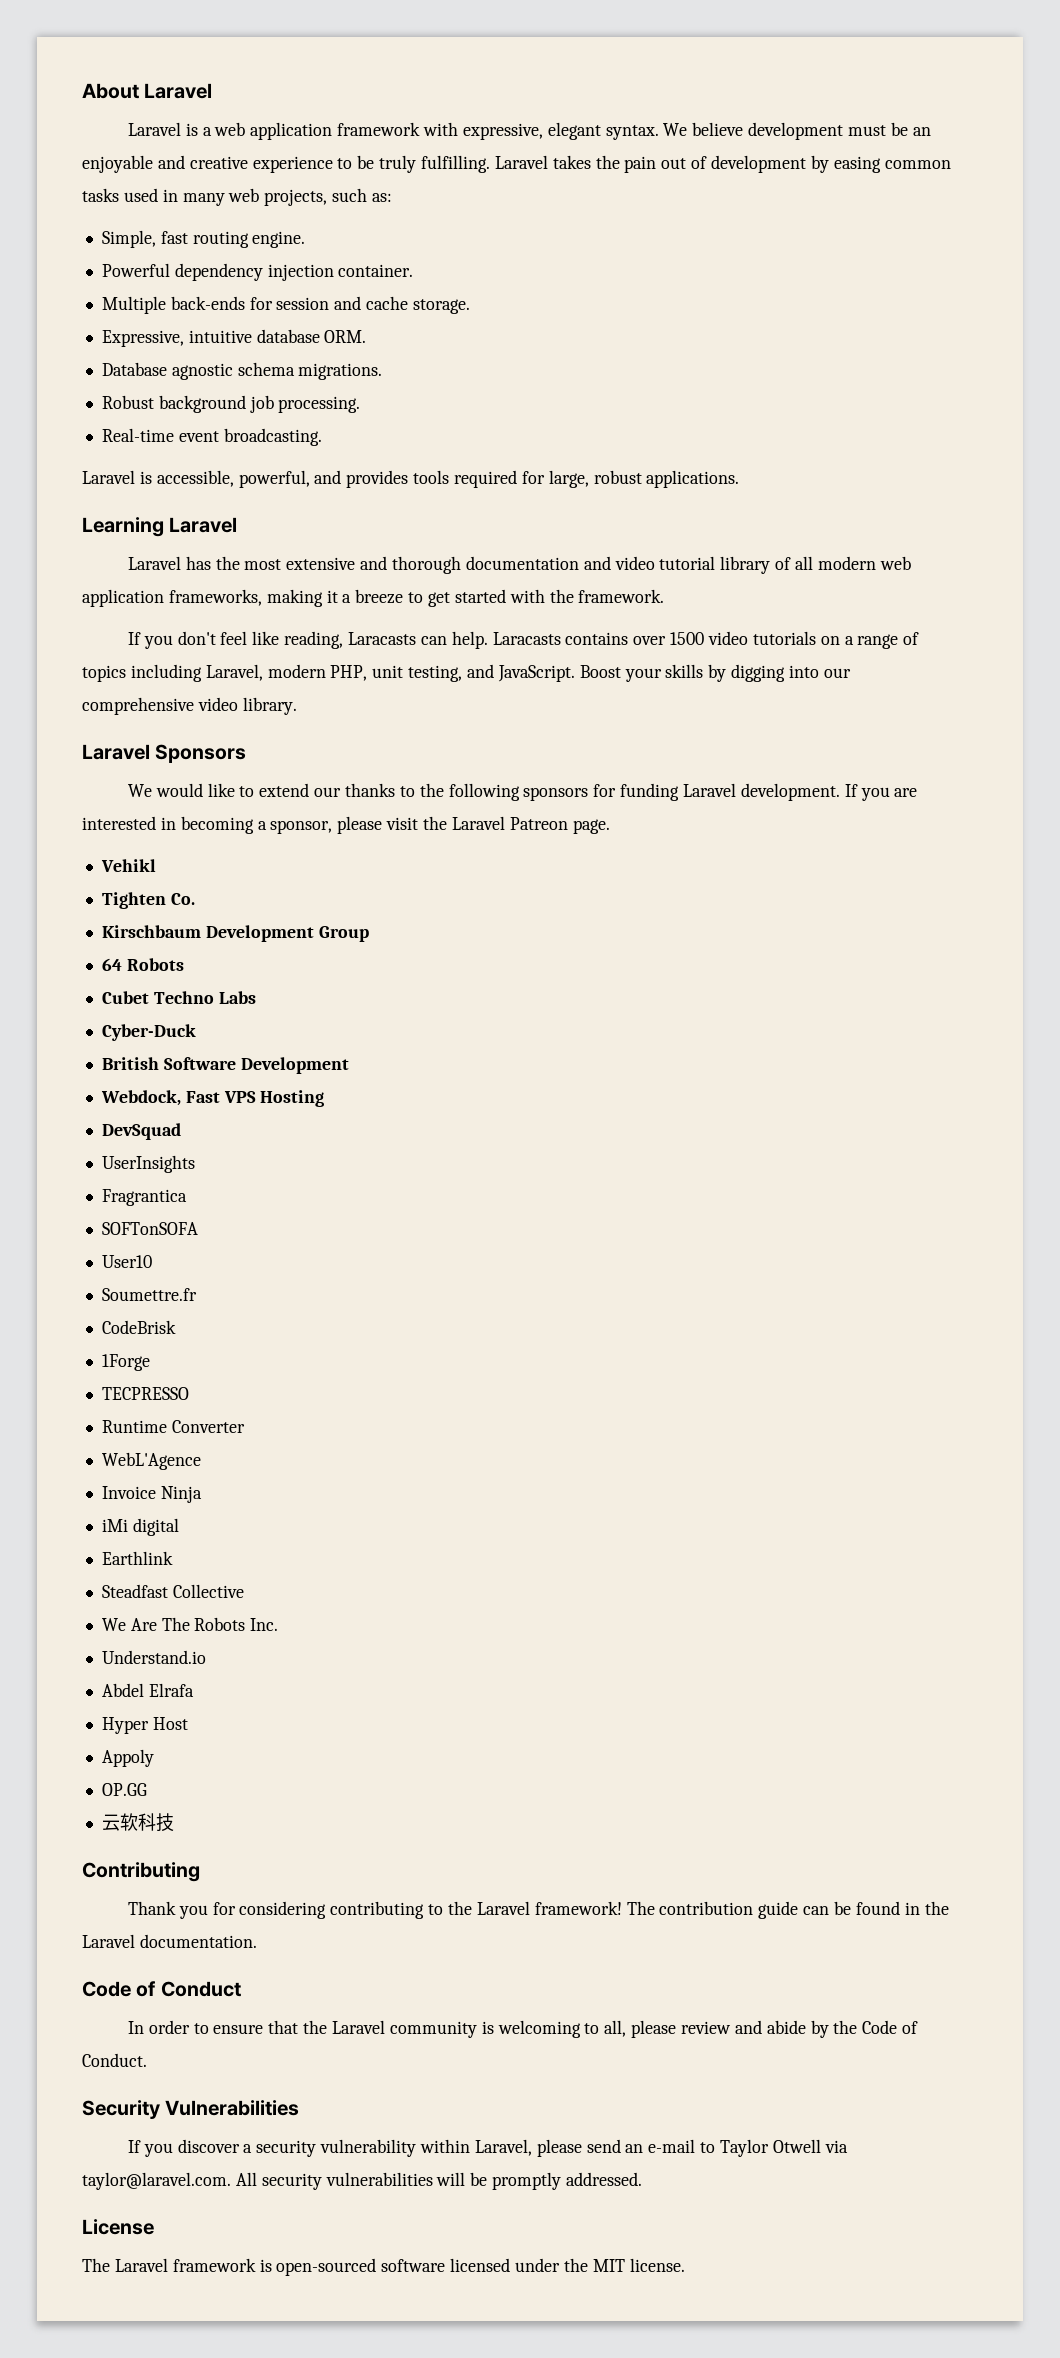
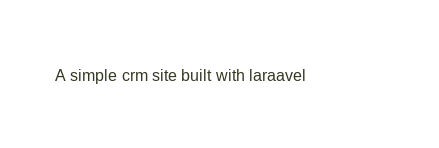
- About Laravel
- Laravel is a web application framework with expressive, elegant syntax. We believe development must be an enjoyable and creative experience to be truly fulfilling. Laravel takes the pain out of development by easing common tasks used in many web projects, such as:
- Simple, fast routing engine.
- Powerful dependency injection container.
- Multiple back-ends for session and cache storage.
- Expressive, intuitive database ORM.
- Database agnostic schema migrations.
- Robust background job processing.
- Real-time event broadcasting.
- Laravel is accessible, powerful, and provides tools required for large, robust applications.
- Learning Laravel
- Laravel has the most extensive and thorough documentation and video tutorial library of all modern web application frameworks, making it a breeze to get started with the framework.
- If you don't feel like reading, Laracasts can help. Laracasts contains over 1500 video tutorials on a range of topics including Laravel, modern PHP, unit testing, and JavaScript. Boost your skills by digging into our comprehensive video library.
- Laravel Sponsors
- We would like to extend our thanks to the following sponsors for funding Laravel development. If you are interested in becoming a sponsor, please visit the Laravel Patreon page.
- Vehikl
- Tighten Co.
- Kirschbaum Development Group
- 64 Robots
- Cubet Techno Labs
- Cyber-Duck
- British Software Development
- Webdock, Fast VPS Hosting
- DevSquad
- UserInsights
- Fragrantica
- SOFTonSOFA
- User10
- Soumettre.fr
- CodeBrisk
- 1Forge
- TECPRESSO
- Runtime Converter
- WebL'Agence
- Invoice Ninja
- iMi digital
- Earthlink
- Steadfast Collective
- We Are The Robots Inc.
- Understand.io
- Abdel Elrafa
- Hyper Host
- Appoly
- OP.GG
- 云软科技
- Contributing
- Thank you for considering contributing to the Laravel framework! The contribution guide can be found in the Laravel documentation.
- Code of Conduct
- In order to ensure that the Laravel community is welcoming to all, please review and abide by the Code of Conduct.
- Security Vulnerabilities
- If you discover a security vulnerability within Laravel, please send an e-mail to Taylor Otwell via taylor@laravel.com. All security vulnerabilities will be promptly addressed.
- License
- The Laravel framework is open-sourced software licensed under the MIT license.
+ A simple crm site built with laraavel

